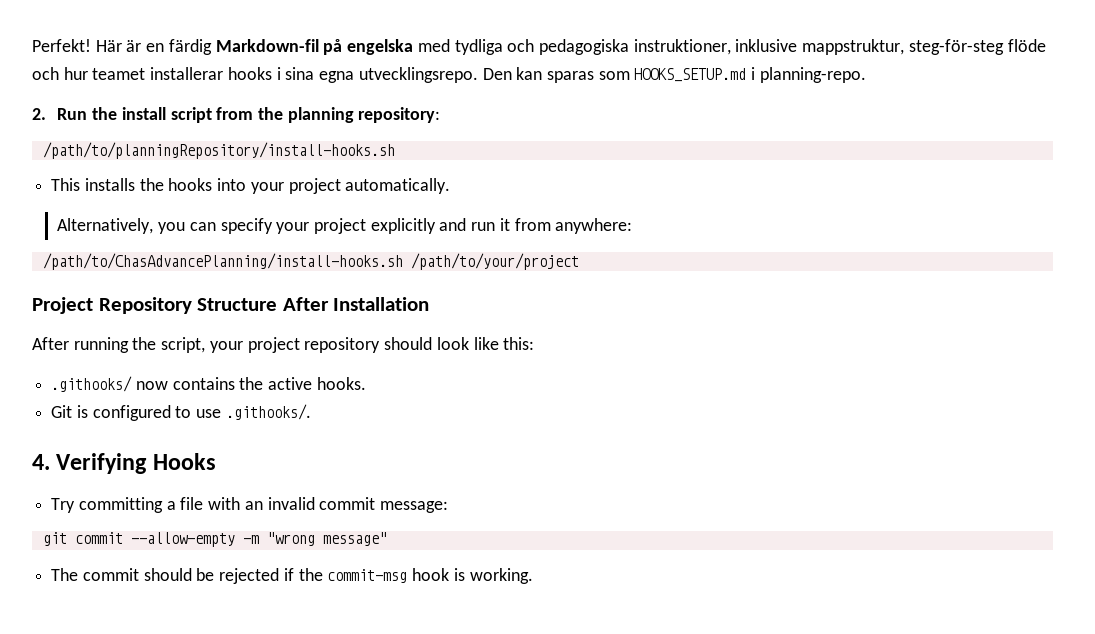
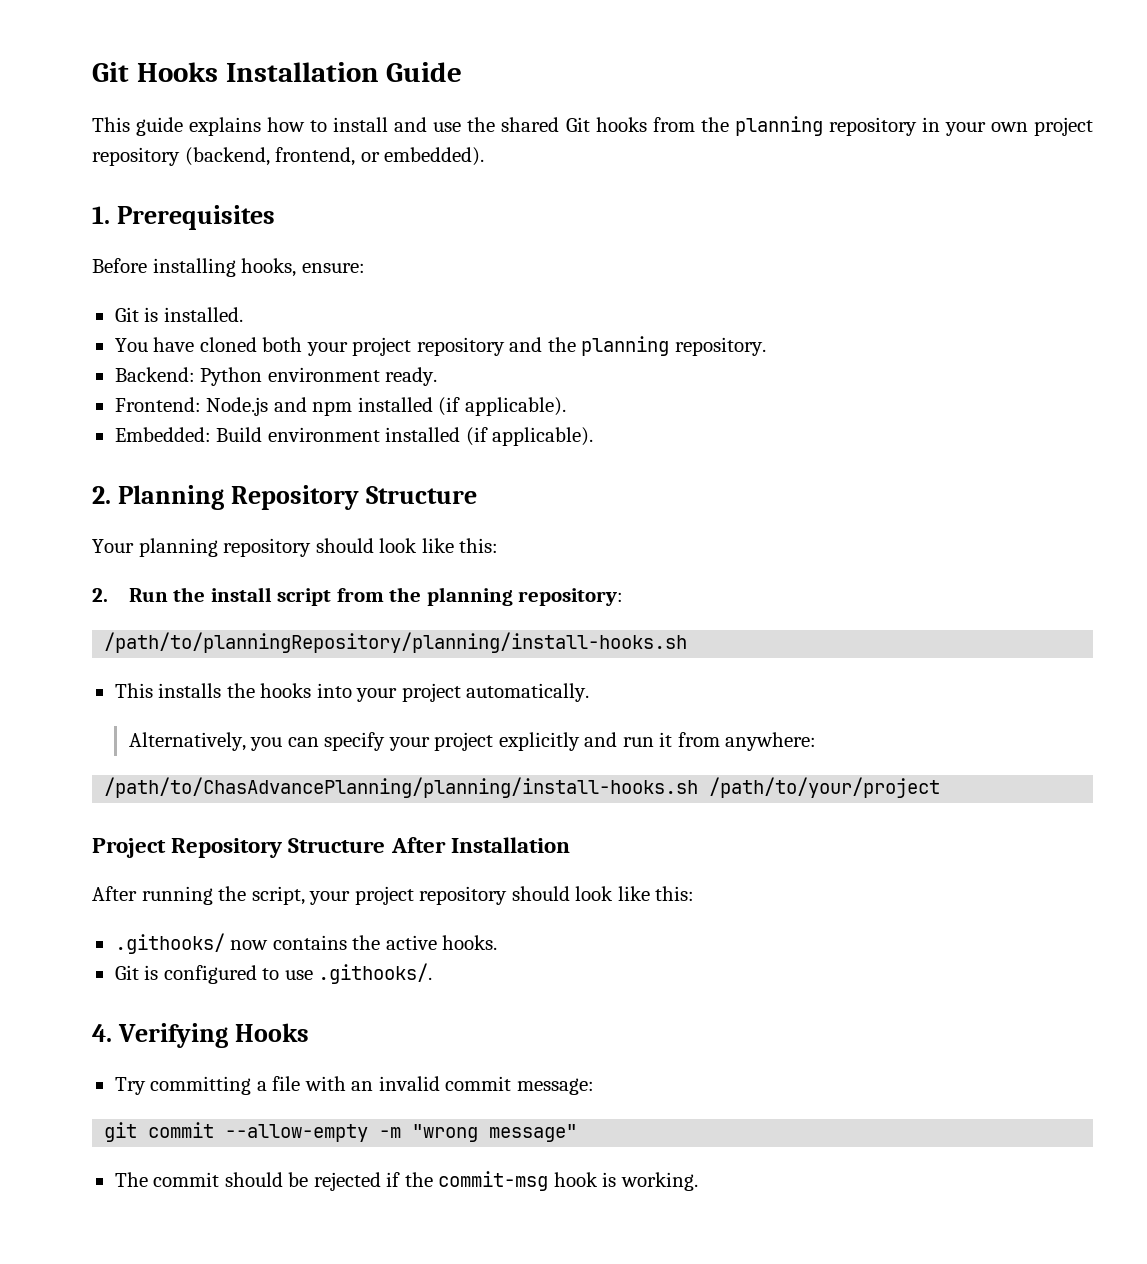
- Perfekt! Här är en färdig Markdown-fil på engelska med tydliga och pedagogiska instruktioner, inklusive mappstruktur, steg-för-steg flöde och hur teamet installerar hooks i sina egna utvecklingsrepo. Den kan sparas som HOOKS_SETUP.md i planning-repo.
+ Git Hooks Installation Guide
+ This guide explains how to install and use the shared Git hooks from the planning repository in your own project repository (backend, frontend, or embedded).
+ 1. Prerequisites
+ Before installing hooks, ensure:
+ Git is installed.
+ You have cloned both your project repository and the planning repository.
+ Backend: Python environment ready.
+ Frontend: Node.js and npm installed (if applicable).
+ Embedded: Build environment installed (if applicable).
+ 2. Planning Repository Structure
+ Your planning repository should look like this:
- /path/to/planningRepository/install-hooks.sh
+ /path/to/planningRepository/planning/install-hooks.sh
- /path/to/ChasAdvancePlanning/install-hooks.sh /path/to/your/project
+ /path/to/ChasAdvancePlanning/planning/install-hooks.sh /path/to/your/project

